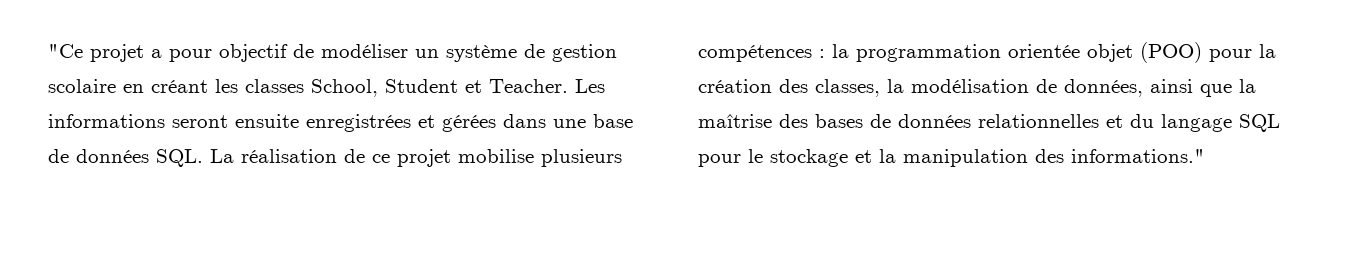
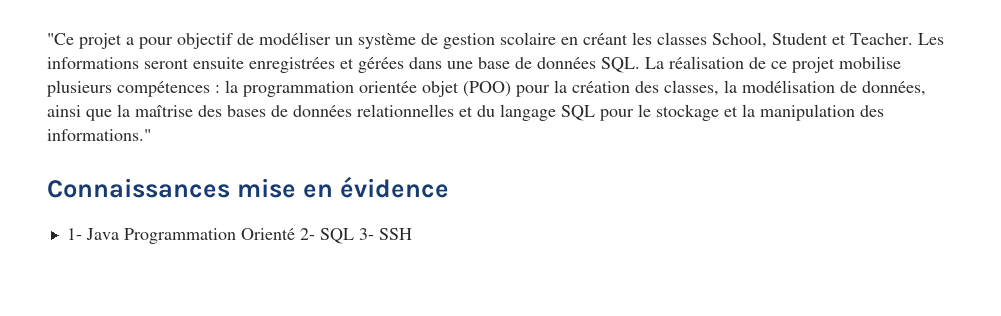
+ Connaissances mise en évidence
+ 1- Java Programmation Orienté 2- SQL 3- SSH

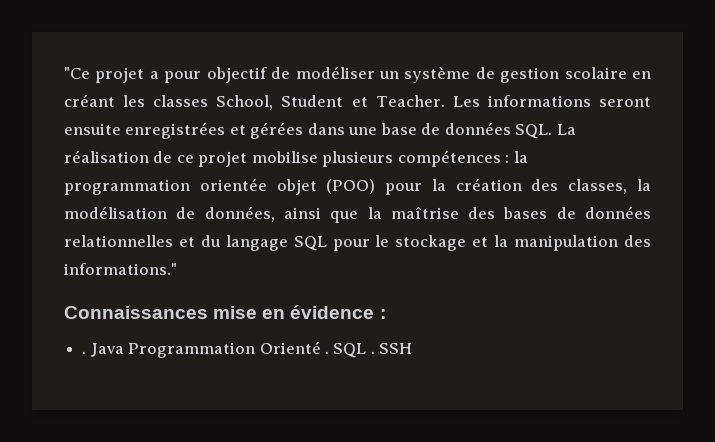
- Connaissances mise en évidence
- 1- Java Programmation Orienté 2- SQL 3- SSH
+ Connaissances mise en évidence :
+ . Java Programmation Orienté . SQL . SSH

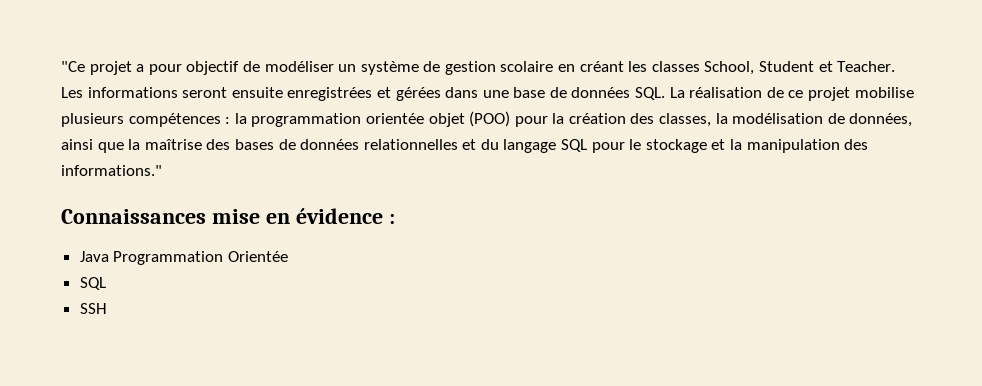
  Connaissances mise en évidence :
- . Java Programmation Orienté . SQL . SSH
+ Java Programmation Orientée
+ SQL
+ SSH

